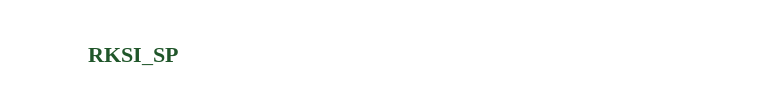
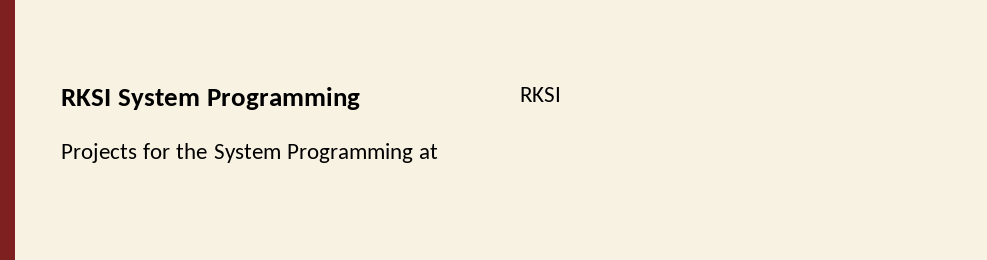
- RKSI_SP
+ RKSI System Programming
+ Projects for the System Programming at RKSI

